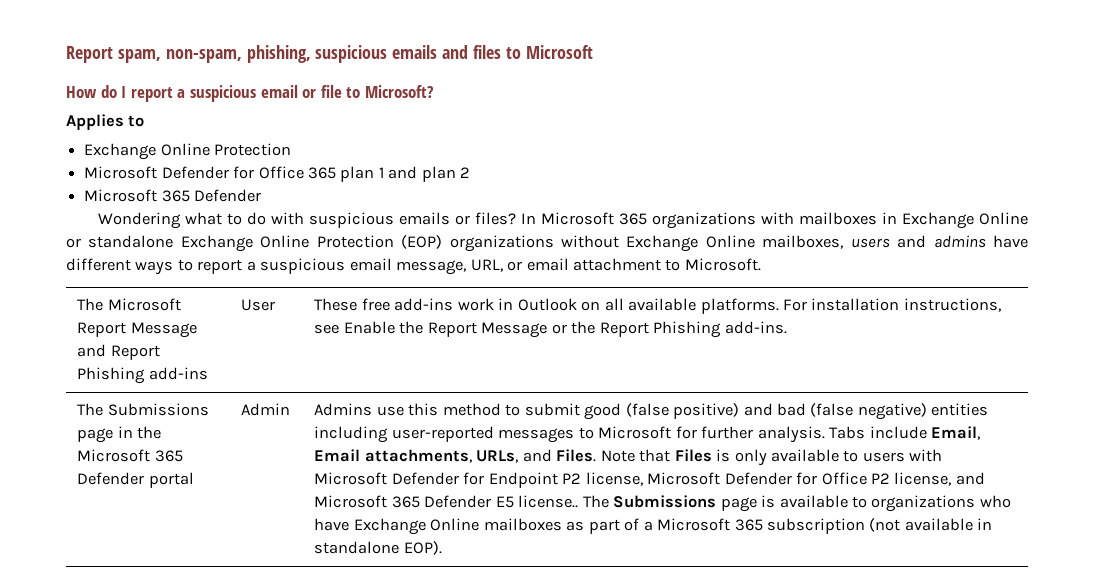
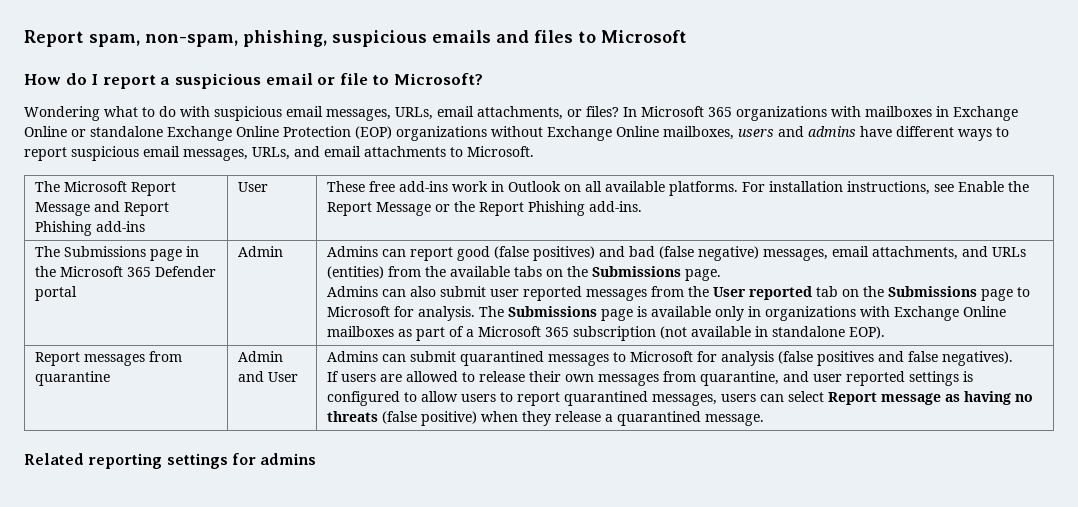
- Applies to
- Exchange Online Protection
- Microsoft Defender for Office 365 plan 1 and plan 2
- Microsoft 365 Defender
- Wondering what to do with suspicious emails or files?
+ Wondering what to do with suspicious email messages, URLs, email attachments, or files?
- In Microsoft 365 organizations with mailboxes in Exchange Online or standalone Exchange Online Protection (EOP) organizations without Exchange Online mailboxes, users and admins have different ways to report a suspicious email message, URL, or email attachment to Microsoft.
+ In Microsoft 365 organizations with mailboxes in Exchange Online or standalone Exchange Online Protection (EOP) organizations without Exchange Online mailboxes, users and admins have different ways to report suspicious email messages, URLs, and email attachments to Microsoft.
- Admins use this method to submit good (false positive) and bad (false negative) entities including user-reported messages to Microsoft for further analysis. Tabs include Email, Email attachments, URLs, and Files. Note that Files is only available to users with Microsoft Defender for Endpoint P2 license, Microsoft Defender for Office P2 license, and Microsoft 365 Defender E5 license..
+ Admins can report good (false positives) and bad (false negative) messages, email attachments, and URLs (entities) from the available tabs on the Submissions page.
+ Admins can also submit user reported messages from the User reported tab on the Submissions page to Microsoft for analysis.
- The Submissions page is available to organizations who have Exchange Online mailboxes as part of a Microsoft 365 subscription (not available in standalone EOP).
+ The Submissions page is available only in organizations with Exchange Online mailboxes as part of a Microsoft 365 subscription (not available in standalone EOP).
+ Report messages from quarantine | Admin and User | Admins can submit quarantined messages to Microsoft for analysis (false positives and false negatives).
+ If users are allowed to release their own messages from quarantine, and user reported settings is configured to allow users to report quarantined messages, users can select Report message as having no threats (false positive) when they release a quarantined message.
+ Related reporting settings for admins

